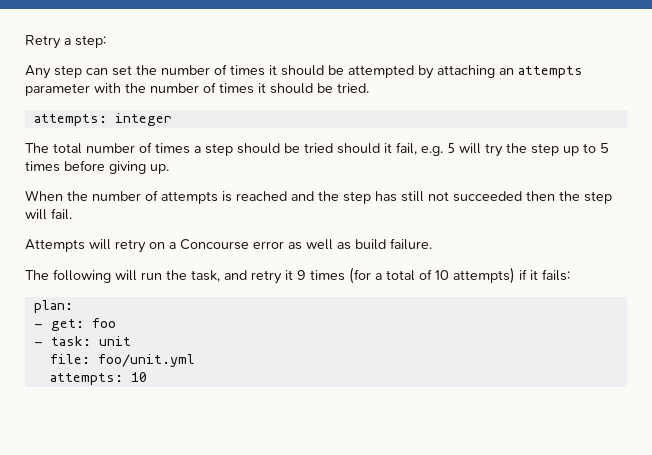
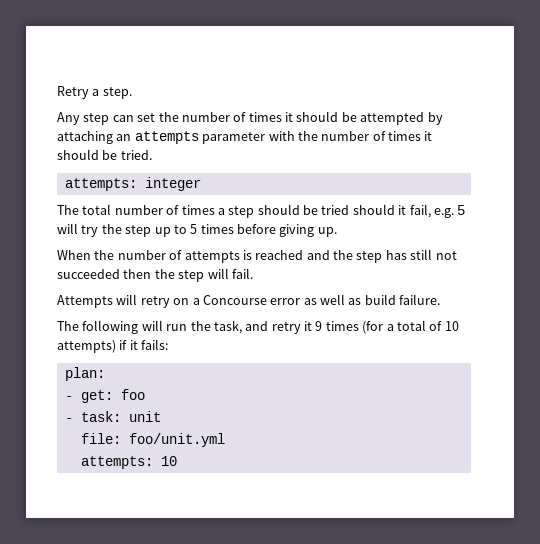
- Retry a step:
+ Retry a step.

